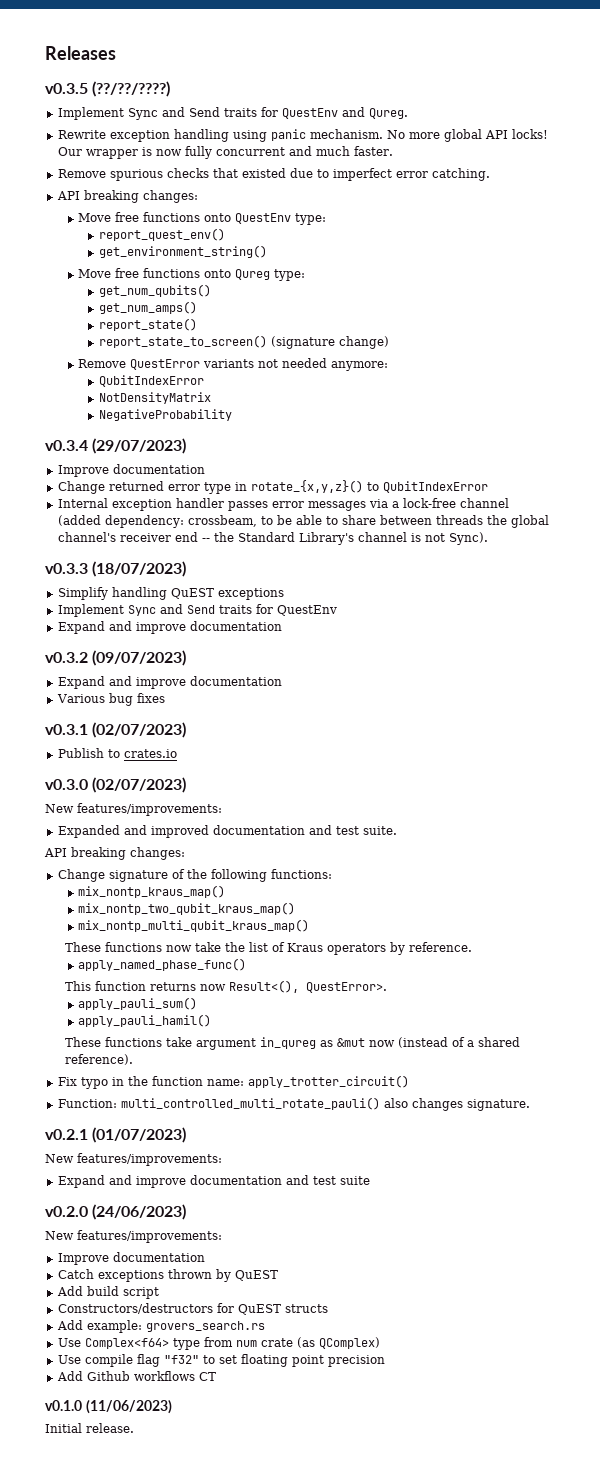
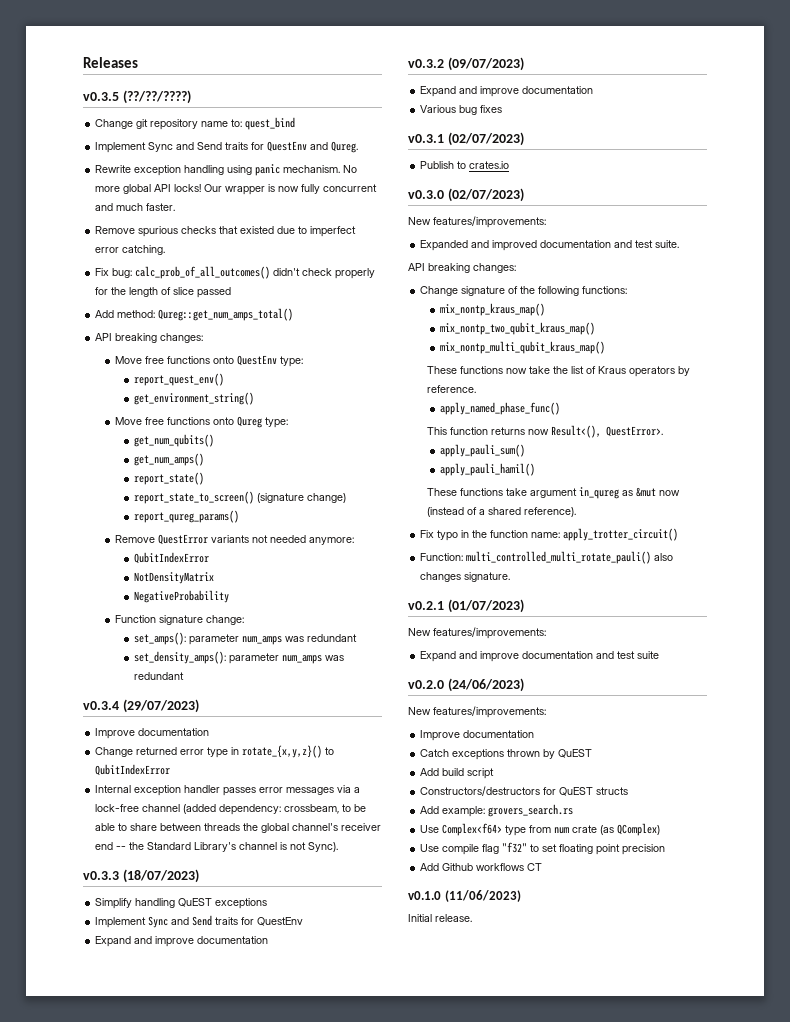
+ Change git repository name to: quest_bind
+ Fix bug: calc_prob_of_all_outcomes() didn't check properly for the length of slice passed
+ Add method: Qureg::get_num_amps_total()
+ report_qureg_params()
+ Function signature change:
+ set_amps(): parameter num_amps was redundant
+ set_density_amps(): parameter num_amps was redundant

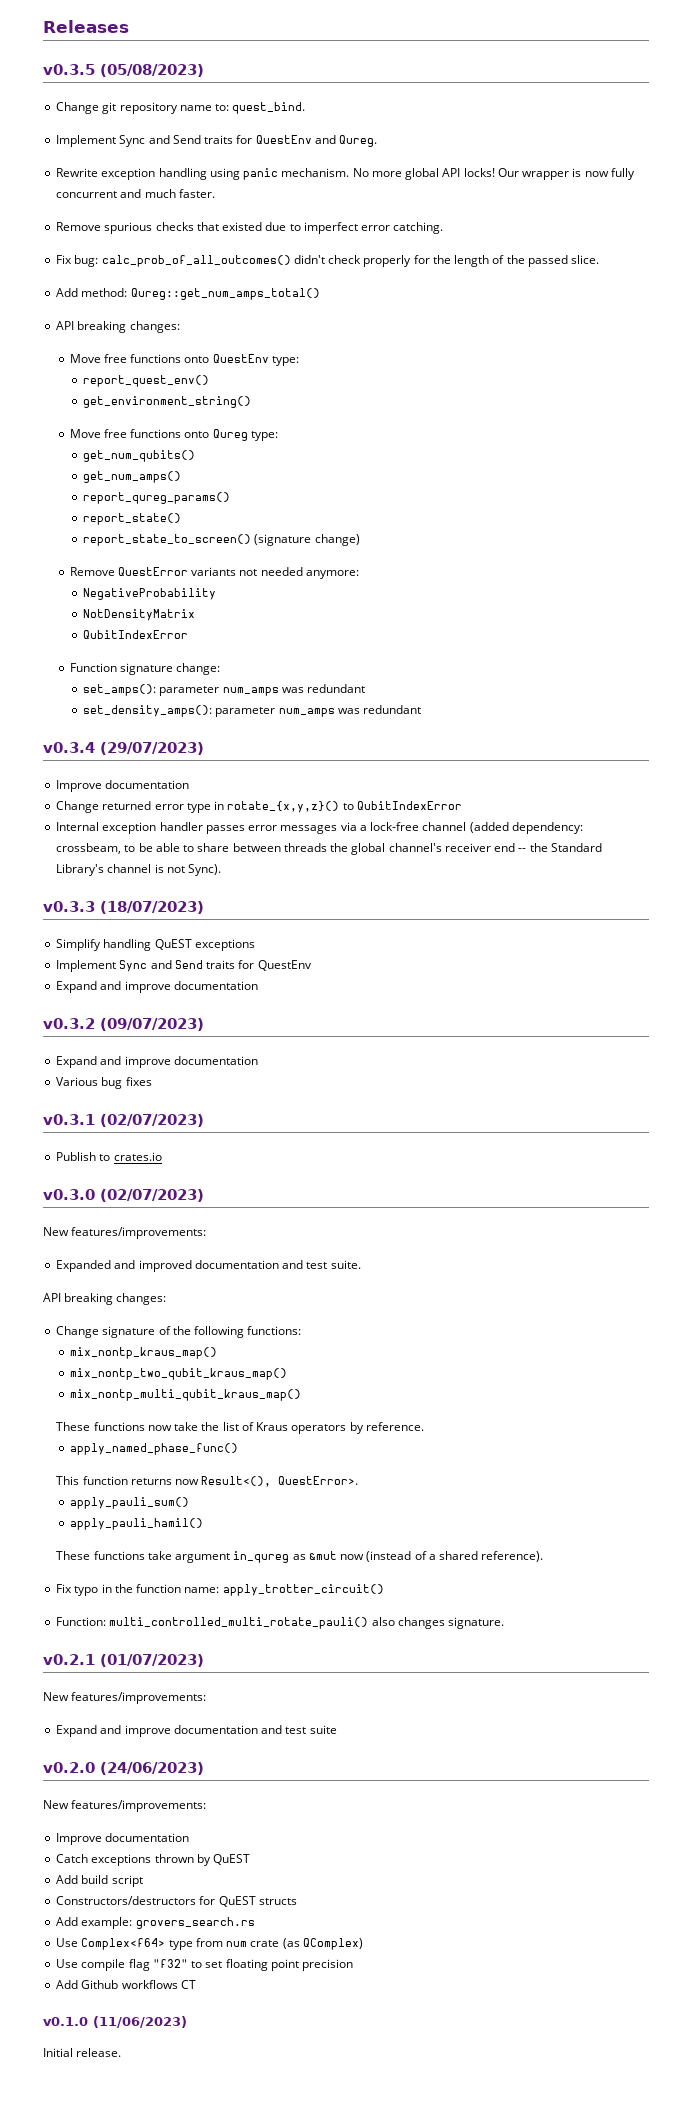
- v0.3.5 (??/??/????)
+ v0.3.5 (05/08/2023)
- Change git repository name to: quest_bind
+ Change git repository name to: quest_bind.
- Fix bug: calc_prob_of_all_outcomes() didn't check properly for the length of slice passed
+ Fix bug: calc_prob_of_all_outcomes() didn't check properly for the length of the passed slice.
+ report_qureg_params()
- report_qureg_params()
  Remove QuestError variants not needed anymore:
- QubitIndexError
+ NegativeProbability
  NotDensityMatrix
- NegativeProbability
+ QubitIndexError

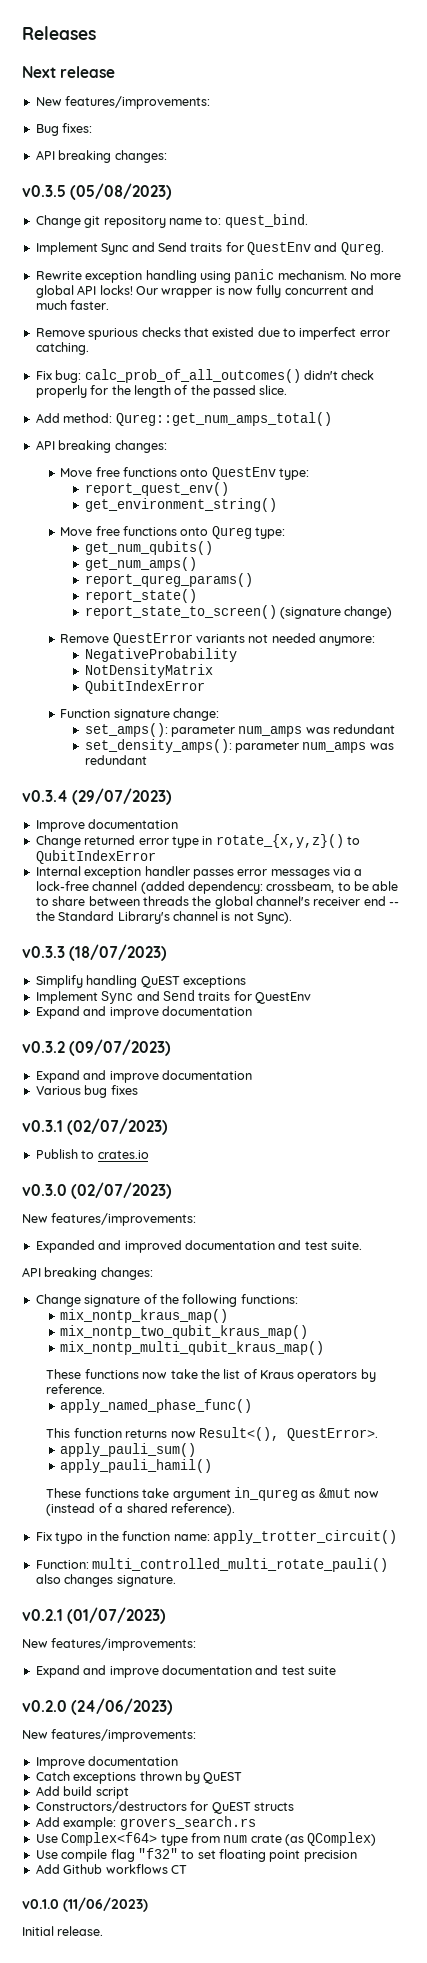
+ Next release
+ New features/improvements:
+ Bug fixes:
+ API breaking changes:

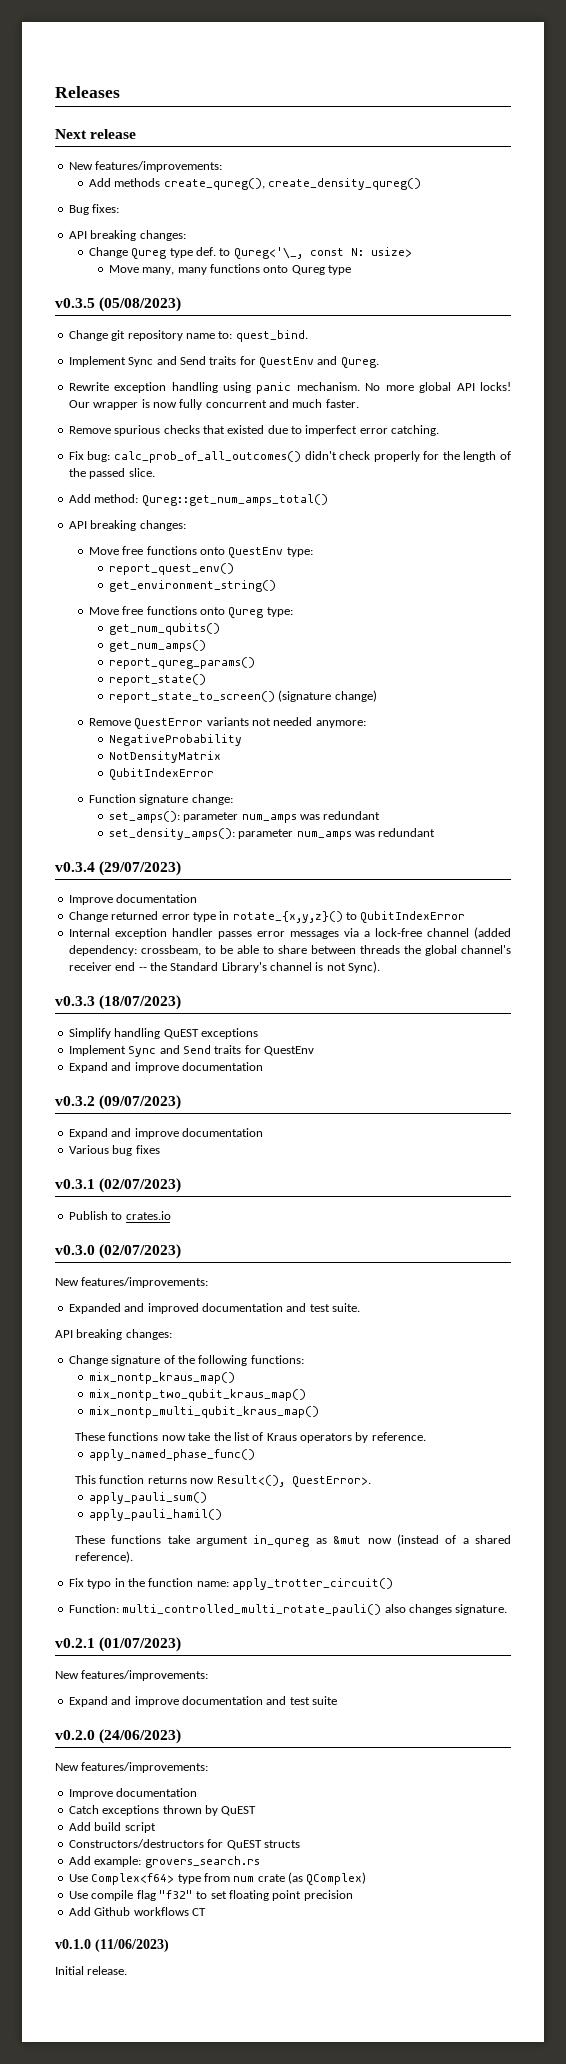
+ Add methods create_qureg(), create_density_qureg()
+ Change Qureg type def. to Qureg<'\_, const N: usize>
+ Move many, many functions onto Qureg type

